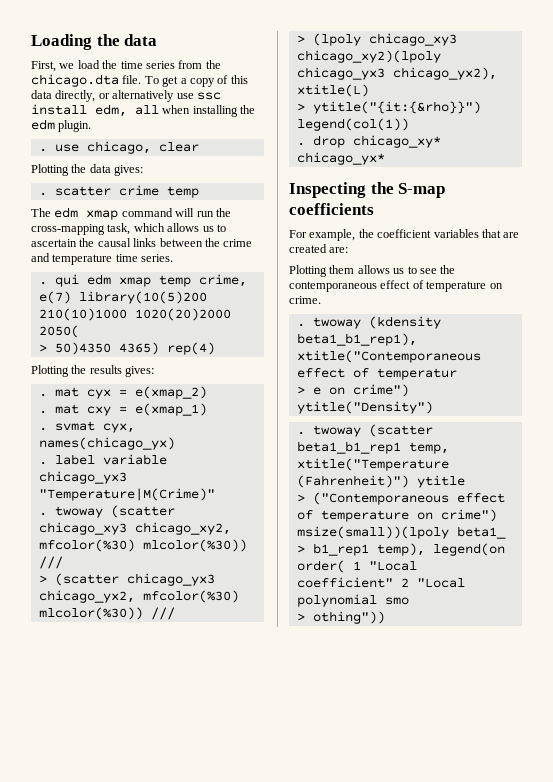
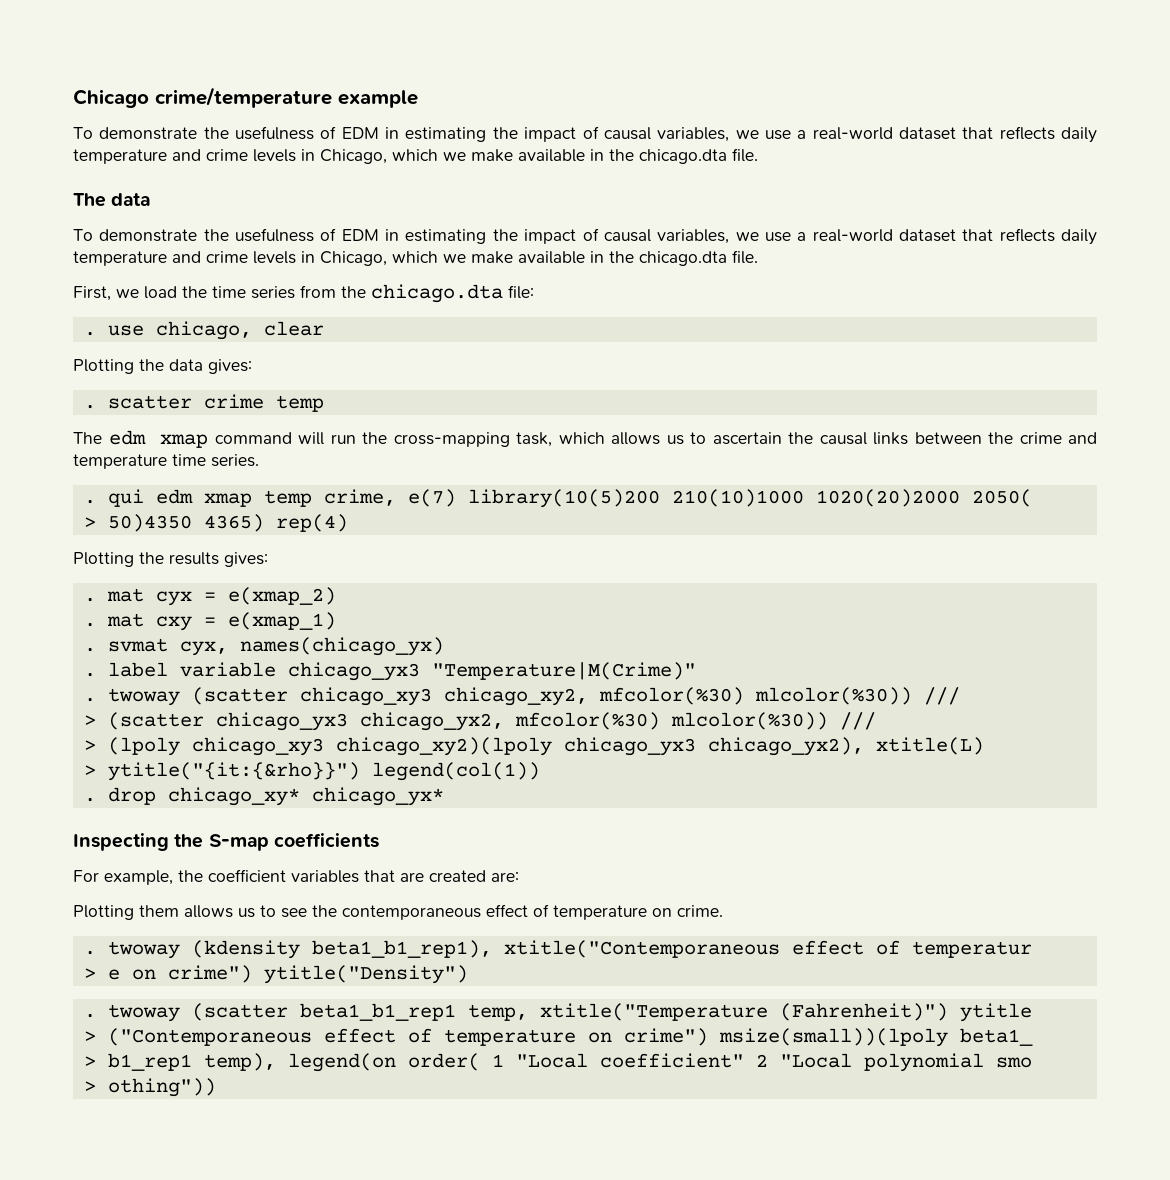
- Loading the data
+ Chicago crime/temperature example
+ To demonstrate the usefulness of EDM in estimating the impact of causal variables, we use a real-world dataset that reflects daily temperature and crime levels in Chicago, which we make available in the chicago.dta file.
+ The data
+ To demonstrate the usefulness of EDM in estimating the impact of causal variables, we use a real-world dataset that reflects daily temperature and crime levels in Chicago, which we make available in the chicago.dta file.
- First, we load the time series from the chicago.dta file. To get a copy of this data directly, or alternatively use ssc install edm, all when installing the edm plugin.
+ First, we load the time series from the chicago.dta file:

